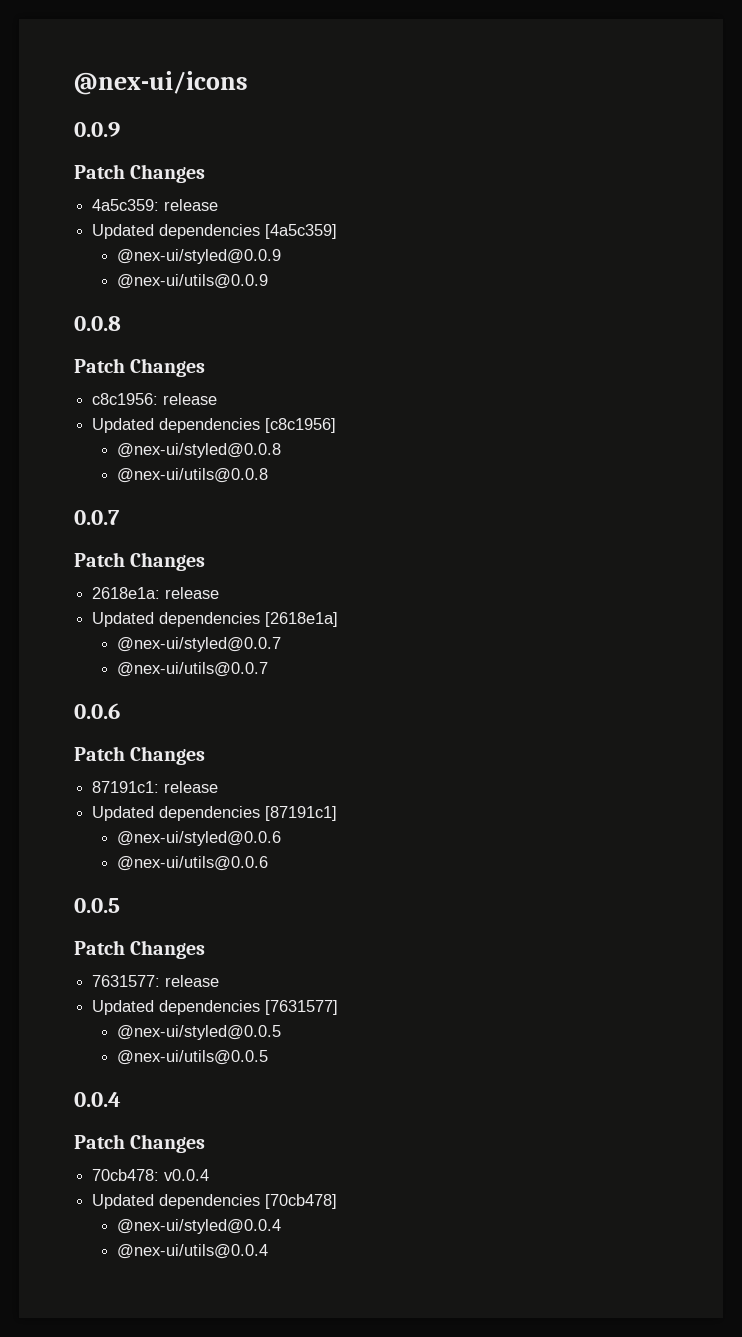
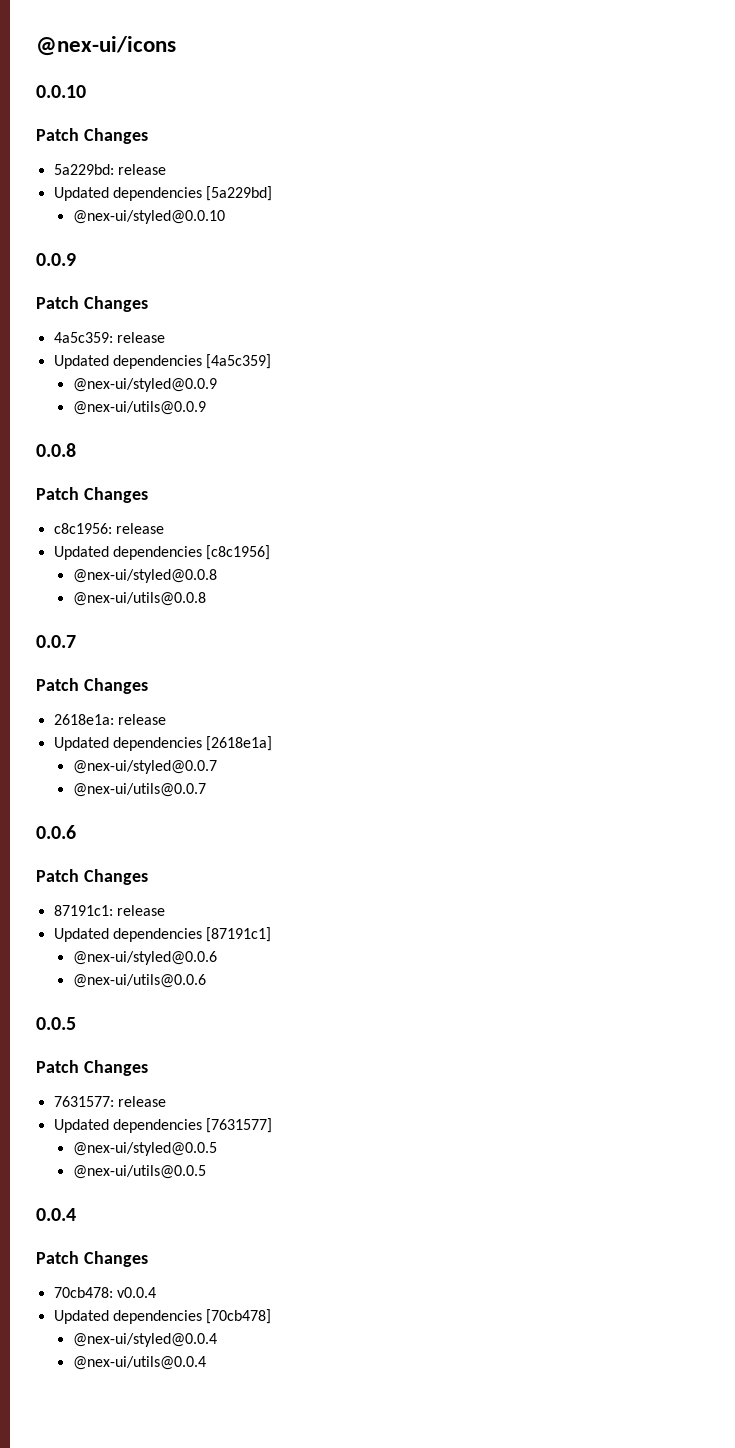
+ 0.0.10
+ Patch Changes
+ 5a229bd: release
+ Updated dependencies [5a229bd]
+ @nex-ui/styled@0.0.10

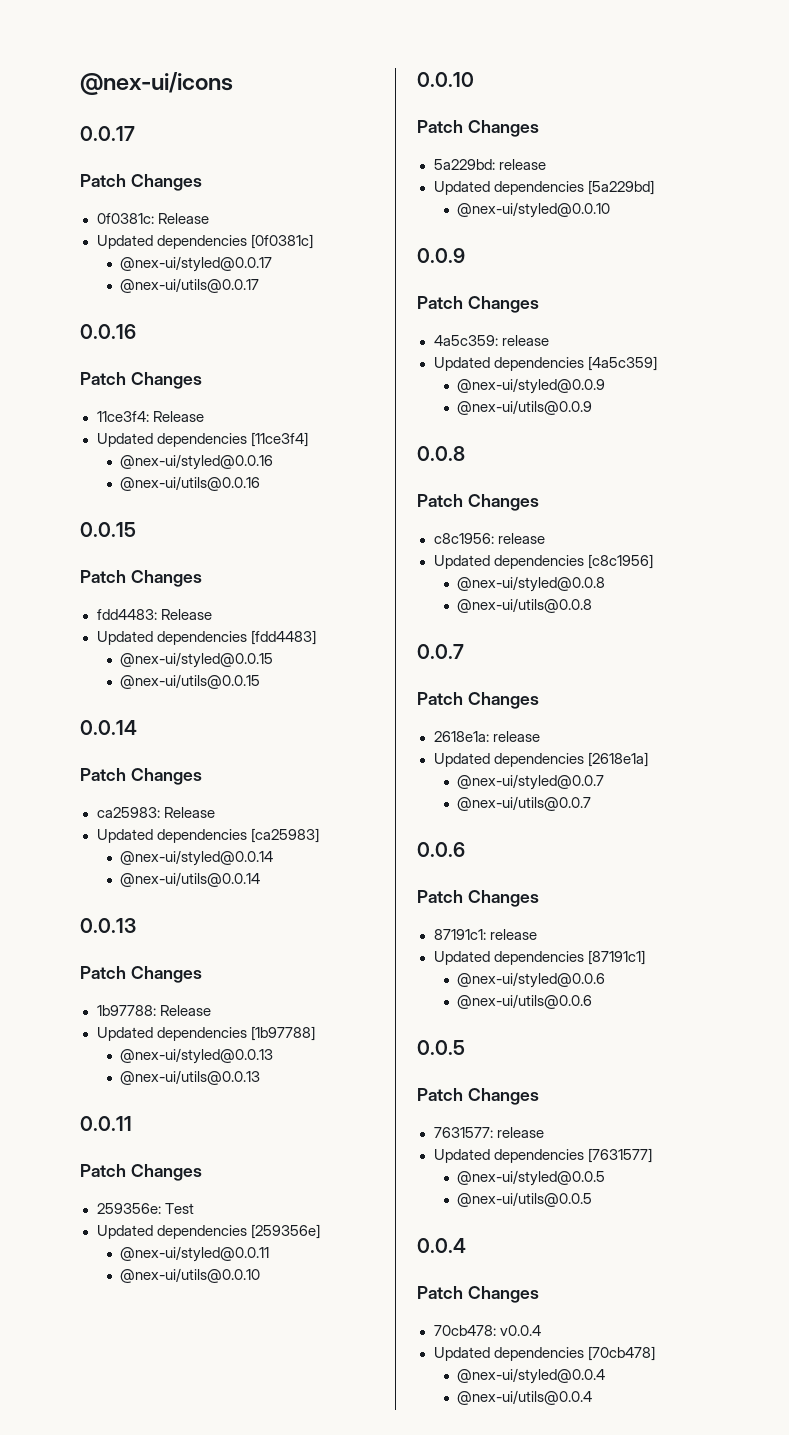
+ 0.0.17
+ Patch Changes
+ 0f0381c: Release
+ Updated dependencies [0f0381c]
+ @nex-ui/styled@0.0.17
+ @nex-ui/utils@0.0.17
+ 0.0.16
+ Patch Changes
+ 11ce3f4: Release
+ Updated dependencies [11ce3f4]
+ @nex-ui/styled@0.0.16
+ @nex-ui/utils@0.0.16
+ 0.0.15
+ Patch Changes
+ fdd4483: Release
+ Updated dependencies [fdd4483]
+ @nex-ui/styled@0.0.15
+ @nex-ui/utils@0.0.15
+ 0.0.14
+ Patch Changes
+ ca25983: Release
+ Updated dependencies [ca25983]
+ @nex-ui/styled@0.0.14
+ @nex-ui/utils@0.0.14
+ 0.0.13
+ Patch Changes
+ 1b97788: Release
+ Updated dependencies [1b97788]
+ @nex-ui/styled@0.0.13
+ @nex-ui/utils@0.0.13
+ 0.0.11
+ Patch Changes
+ 259356e: Test
+ Updated dependencies [259356e]
+ @nex-ui/styled@0.0.11
+ @nex-ui/utils@0.0.10

